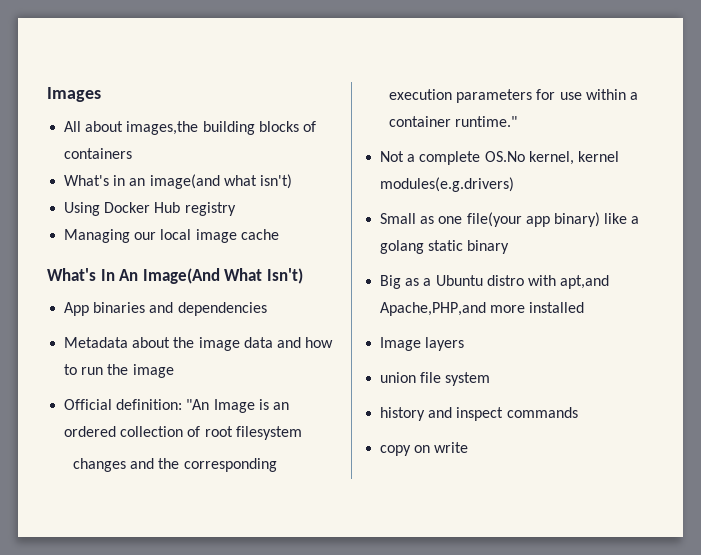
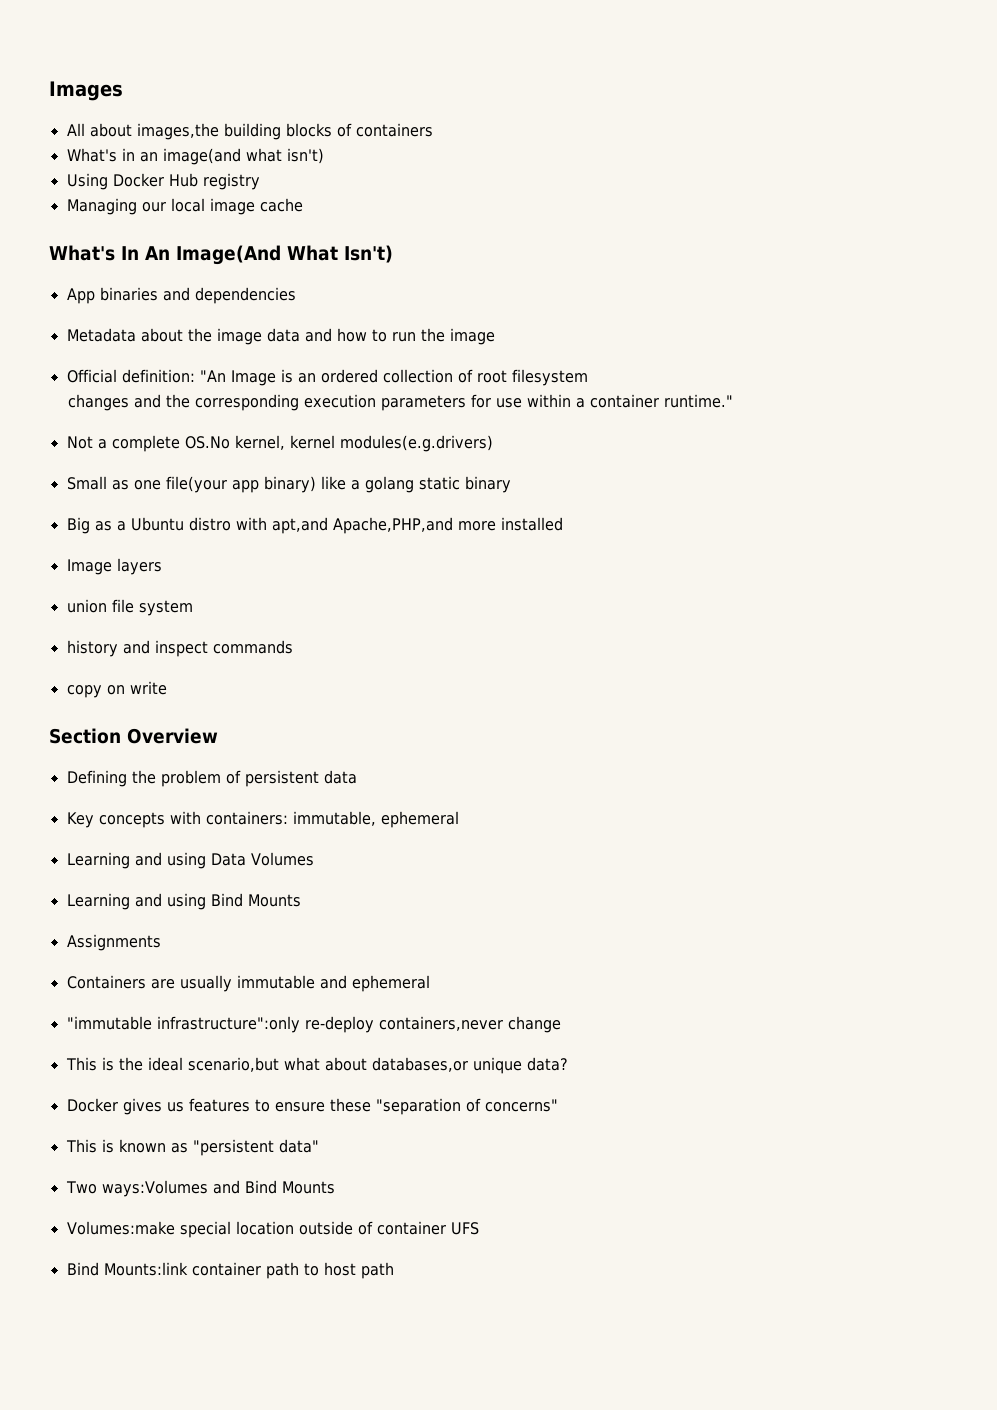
+ Section Overview
+ Defining the problem of persistent data
+ Key concepts with containers: immutable, ephemeral
+ Learning and using Data Volumes
+ Learning and using Bind Mounts
+ Assignments
+ Containers are usually immutable and ephemeral
+ "immutable infrastructure":only re-deploy containers,never change
+ This is the ideal scenario,but what about databases,or unique data?
+ Docker gives us features to ensure these "separation of concerns"
+ This is known as "persistent data"
+ Two ways:Volumes and Bind Mounts
+ Volumes:make special location outside of container UFS
+ Bind Mounts:link container path to host path

